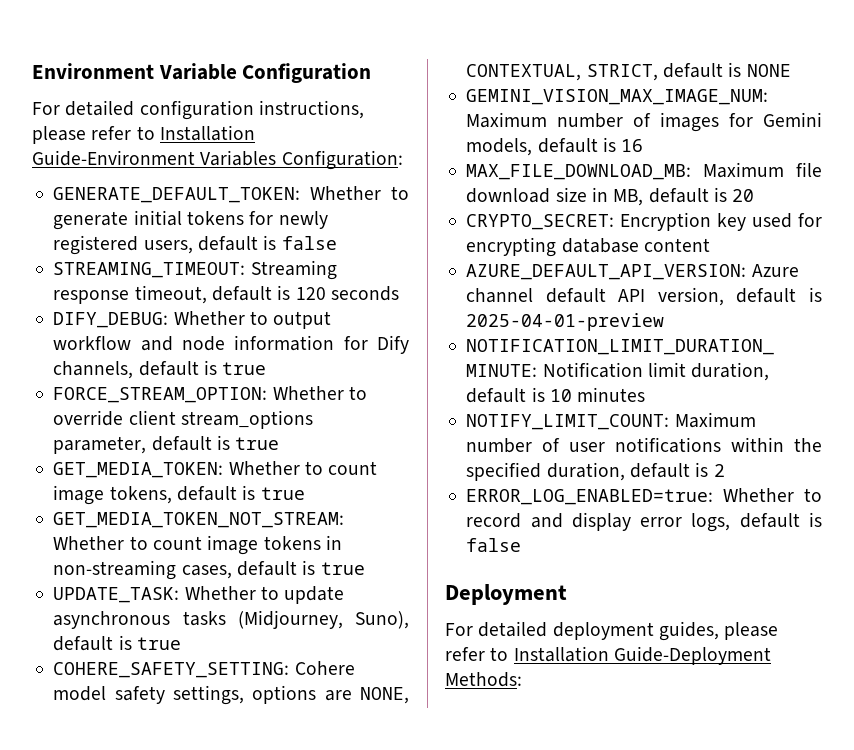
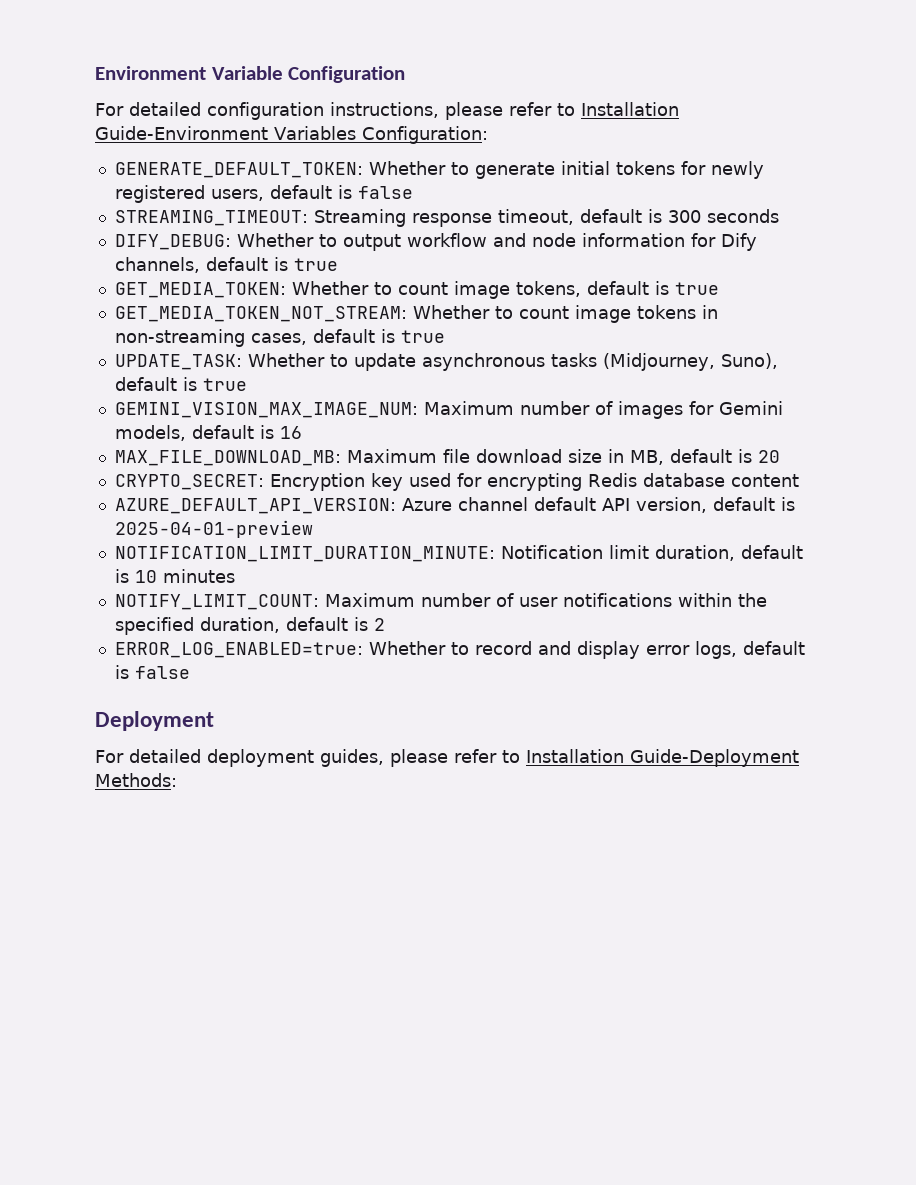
- STREAMING_TIMEOUT: Streaming response timeout, default is 120 seconds
+ STREAMING_TIMEOUT: Streaming response timeout, default is 300 seconds
- FORCE_STREAM_OPTION: Whether to override client stream_options parameter, default is true
- COHERE_SAFETY_SETTING: Cohere model safety settings, options are NONE, CONTEXTUAL, STRICT, default is NONE
- CRYPTO_SECRET: Encryption key used for encrypting database content
+ CRYPTO_SECRET: Encryption key used for encrypting Redis database content

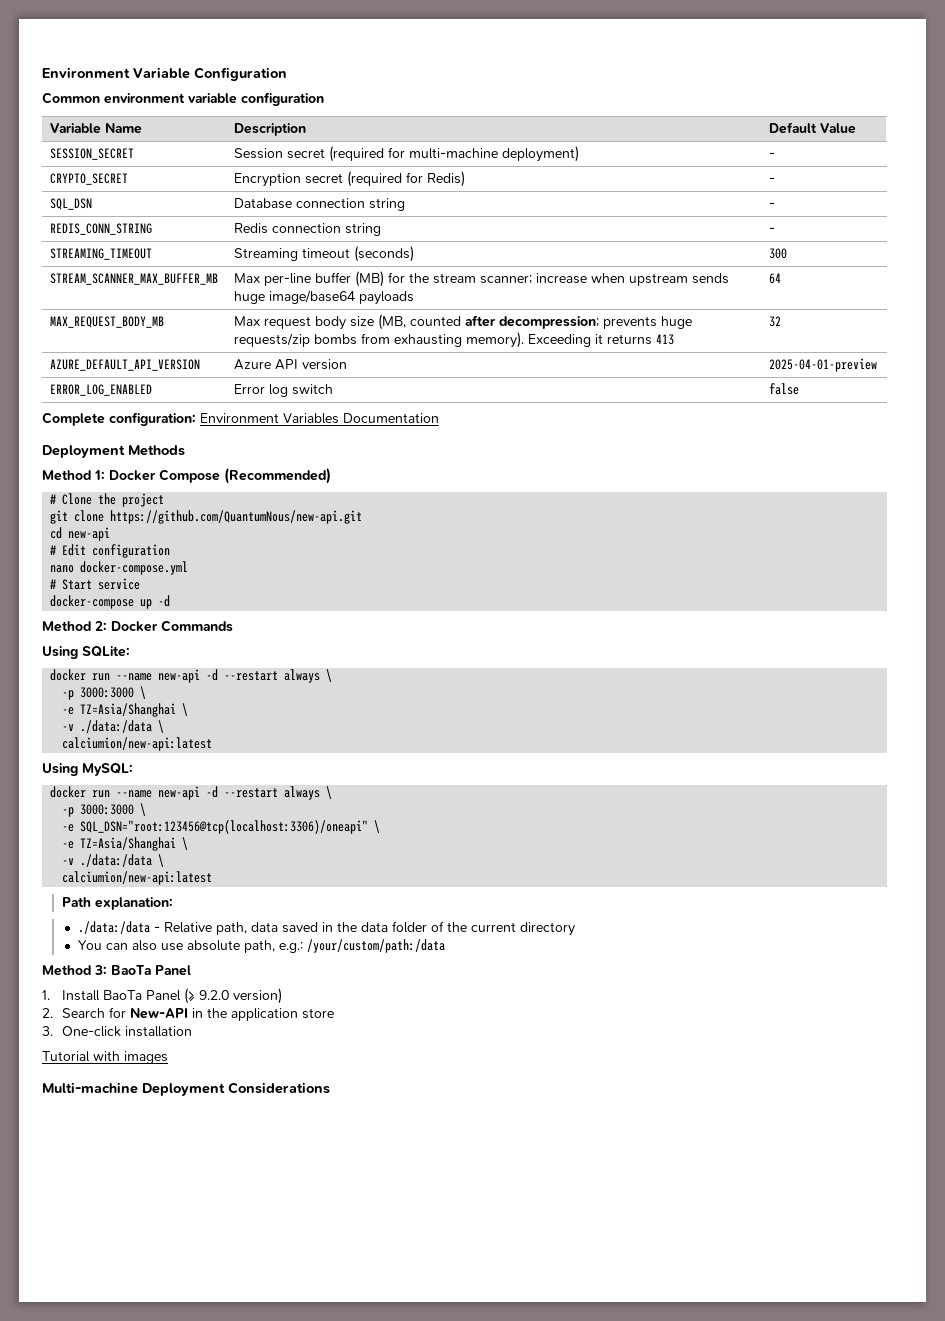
- For detailed configuration instructions, please refer to Installation Guide-Environment Variables Configuration:
- GENERATE_DEFAULT_TOKEN: Whether to generate initial tokens for newly registered users, default is false
- STREAMING_TIMEOUT: Streaming response timeout, default is 300 seconds
- DIFY_DEBUG: Whether to output workflow and node information for Dify channels, default is true
- GET_MEDIA_TOKEN: Whether to count image tokens, default is true
- GET_MEDIA_TOKEN_NOT_STREAM: Whether to count image tokens in non-streaming cases, default is true
- UPDATE_TASK: Whether to update asynchronous tasks (Midjourney, Suno), default is true
- GEMINI_VISION_MAX_IMAGE_NUM: Maximum number of images for Gemini models, default is 16
- MAX_FILE_DOWNLOAD_MB: Maximum file download size in MB, default is 20
- CRYPTO_SECRET: Encryption key used for encrypting Redis database content
- AZURE_DEFAULT_API_VERSION: Azure channel default API version, default is 2025-04-01-preview
- NOTIFICATION_LIMIT_DURATION_MINUTE: Notification limit duration, default is 10 minutes
- NOTIFY_LIMIT_COUNT: Maximum number of user notifications within the specified duration, default is 2
- ERROR_LOG_ENABLED=true: Whether to record and display error logs, default is false
- Deployment
- For detailed deployment guides, please refer to Installation Guide-Deployment Methods:
+ Common environment variable configuration
+ Variable Name | Description | Default Value
+ SESSION_SECRET | Session secret (required for multi-machine deployment) | -
+ CRYPTO_SECRET | Encryption secret (required for Redis) | -
+ SQL_DSN | Database connection string | -
+ REDIS_CONN_STRING | Redis connection string | -
+ STREAMING_TIMEOUT | Streaming timeout (seconds) | 300
+ STREAM_SCANNER_MAX_BUFFER_MB | Max per-line buffer (MB) for the stream scanner; increase when upstream sends huge image/base64 payloads | 64
+ MAX_REQUEST_BODY_MB | Max request body size (MB, counted after decompression; prevents huge requests/zip bombs from exhausting memory). Exceeding it returns 413 | 32
+ AZURE_DEFAULT_API_VERSION | Azure API version | 2025-04-01-preview
+ ERROR_LOG_ENABLED | Error log switch | false
+ Complete configuration: Environment Variables Documentation
+ Deployment Methods
+ Method 1: Docker Compose (Recommended)
+ # Clone the project
+ git clone https://github.com/QuantumNous/new-api.git
+ cd new-api
+ # Edit configuration
+ nano docker-compose.yml
+ # Start service
+ docker-compose up -d
+ Method 2: Docker Commands
+ Using SQLite:
+ docker run --name new-api -d --restart always \
+ -p 3000:3000 \
+ -e TZ=Asia/Shanghai \
+ -v ./data:/data \
+ calciumion/new-api:latest
+ Using MySQL:
+ docker run --name new-api -d --restart always \
+ -p 3000:3000 \
+ -e SQL_DSN="root:123456@tcp(localhost:3306)/oneapi" \
+ -e TZ=Asia/Shanghai \
+ -v ./data:/data \
+ calciumion/new-api:latest
+ Path explanation:
+ ./data:/data - Relative path, data saved in the data folder of the current directory
+ You can also use absolute path, e.g.: /your/custom/path:/data
+ Method 3: BaoTa Panel
+ 1. Install BaoTa Panel (≥ 9.2.0 version)
+ 2. Search for New-API in the application store
+ 3. One-click installation
+ Tutorial with images
+ Multi-machine Deployment Considerations

